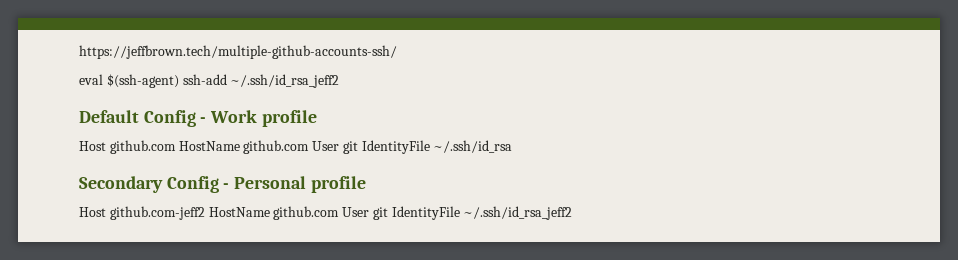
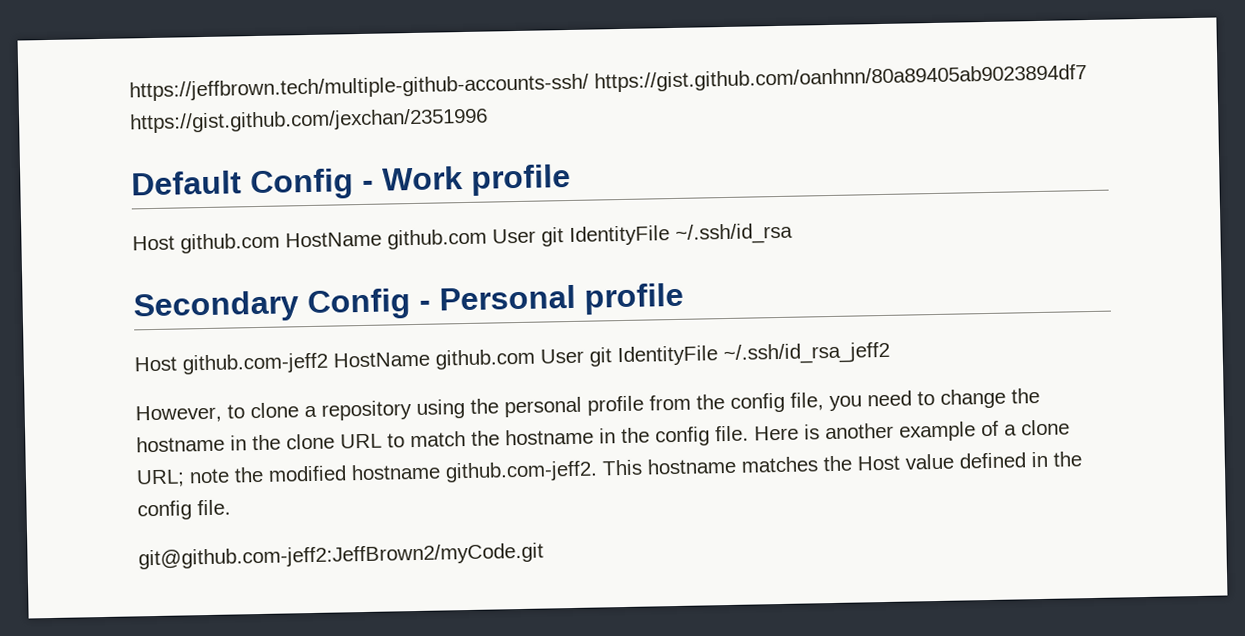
- https://jeffbrown.tech/multiple-github-accounts-ssh/
- eval $(ssh-agent) ssh-add ~/.ssh/id_rsa_jeff2
+ https://jeffbrown.tech/multiple-github-accounts-ssh/ https://gist.github.com/oanhnn/80a89405ab9023894df7 https://gist.github.com/jexchan/2351996
+ However, to clone a repository using the personal profile from the config file, you need to change the hostname in the clone URL to match the hostname in the config file. Here is another example of a clone URL; note the modified hostname github.com-jeff2. This hostname matches the Host value defined in the config file.
+ git@github.com-jeff2:JeffBrown2/myCode.git

